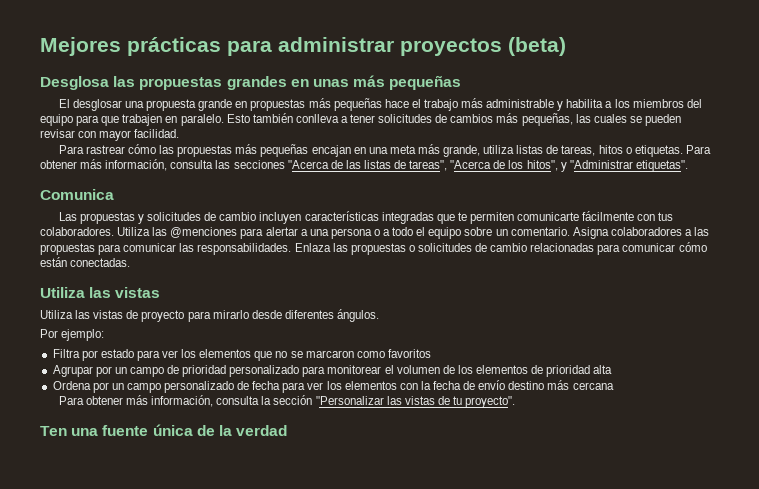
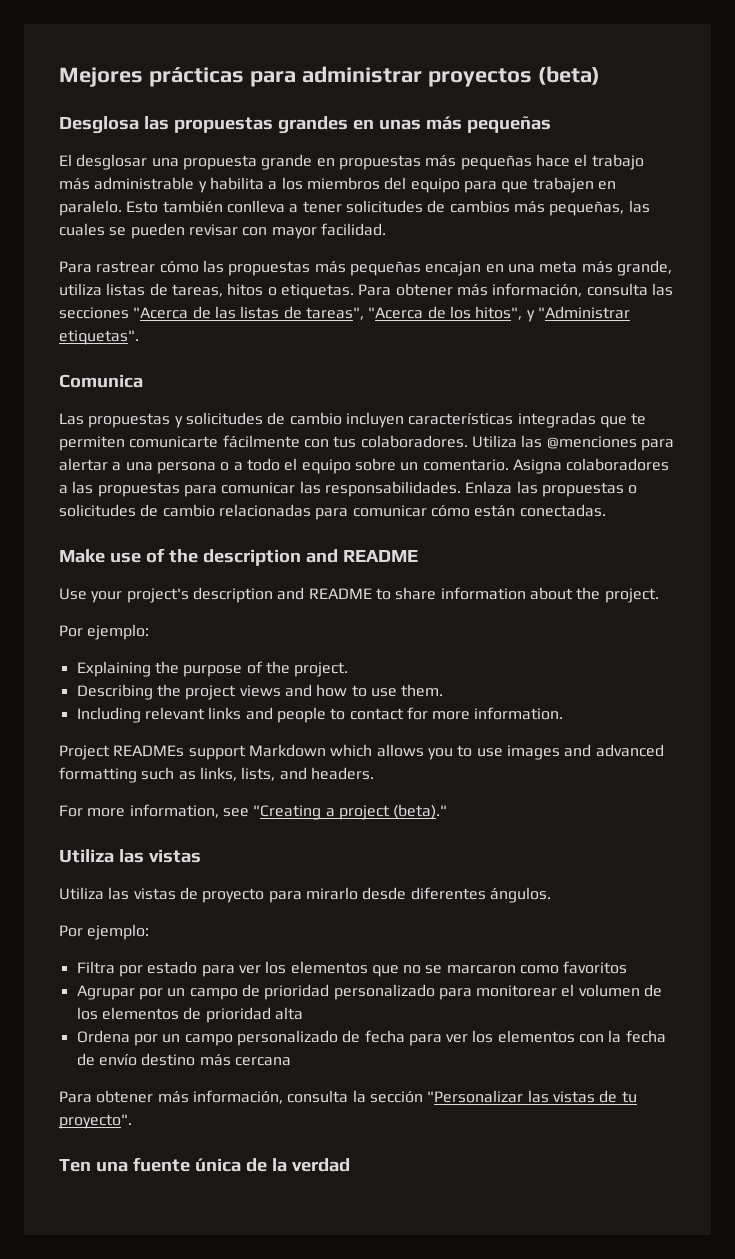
+ Make use of the description and README
+ Use your project's description and README to share information about the project.
+ Por ejemplo:
+ Explaining the purpose of the project.
+ Describing the project views and how to use them.
+ Including relevant links and people to contact for more information.
+ Project READMEs support Markdown which allows you to use images and advanced formatting such as links, lists, and headers.
+ For more information, see "Creating a project (beta)."

